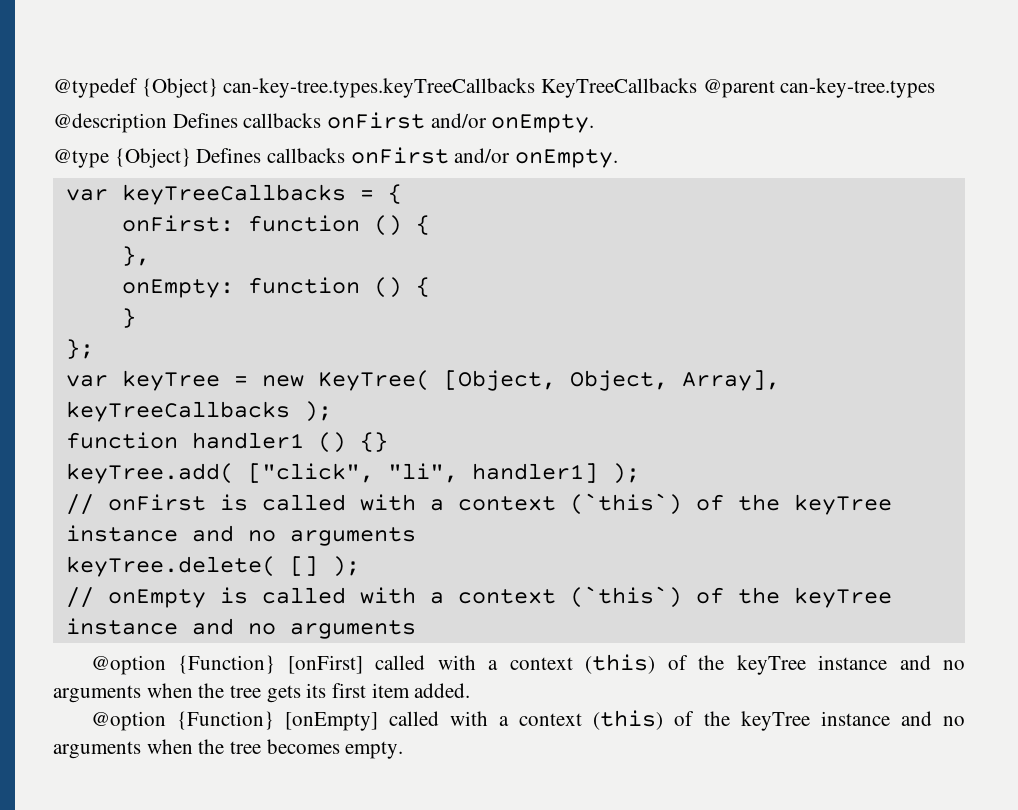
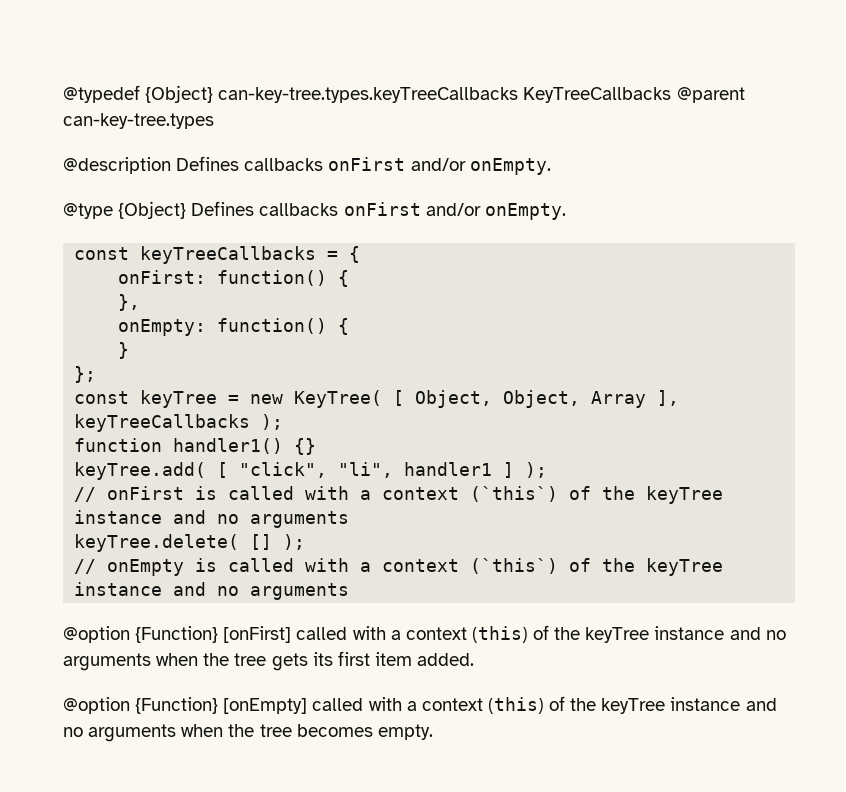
- var keyTreeCallbacks = {
+ const keyTreeCallbacks = {
- onFirst: function () {
+ onFirst: function() {
- onEmpty: function () {
+ onEmpty: function() {
- var keyTree = new KeyTree( [Object, Object, Array], keyTreeCallbacks );
+ const keyTree = new KeyTree( [ Object, Object, Array ], keyTreeCallbacks );
- function handler1 () {}
+ function handler1() {}
- keyTree.add( ["click", "li", handler1] );
+ keyTree.add( [ "click", "li", handler1 ] );

